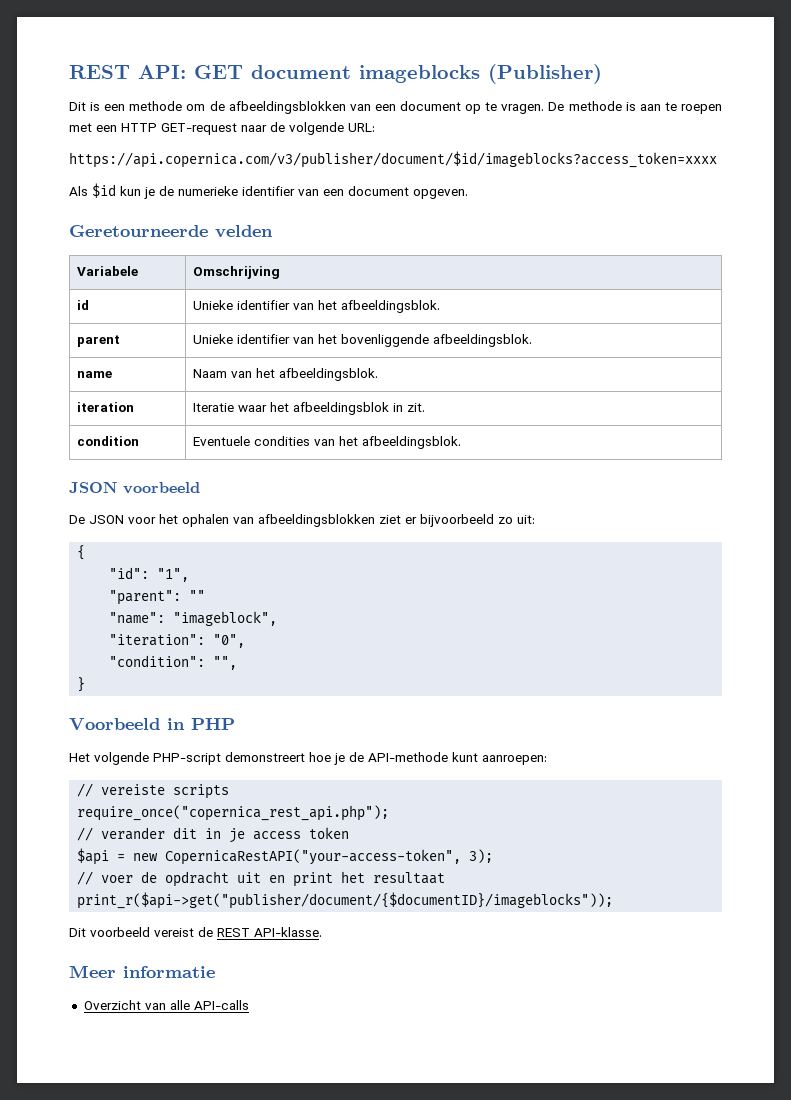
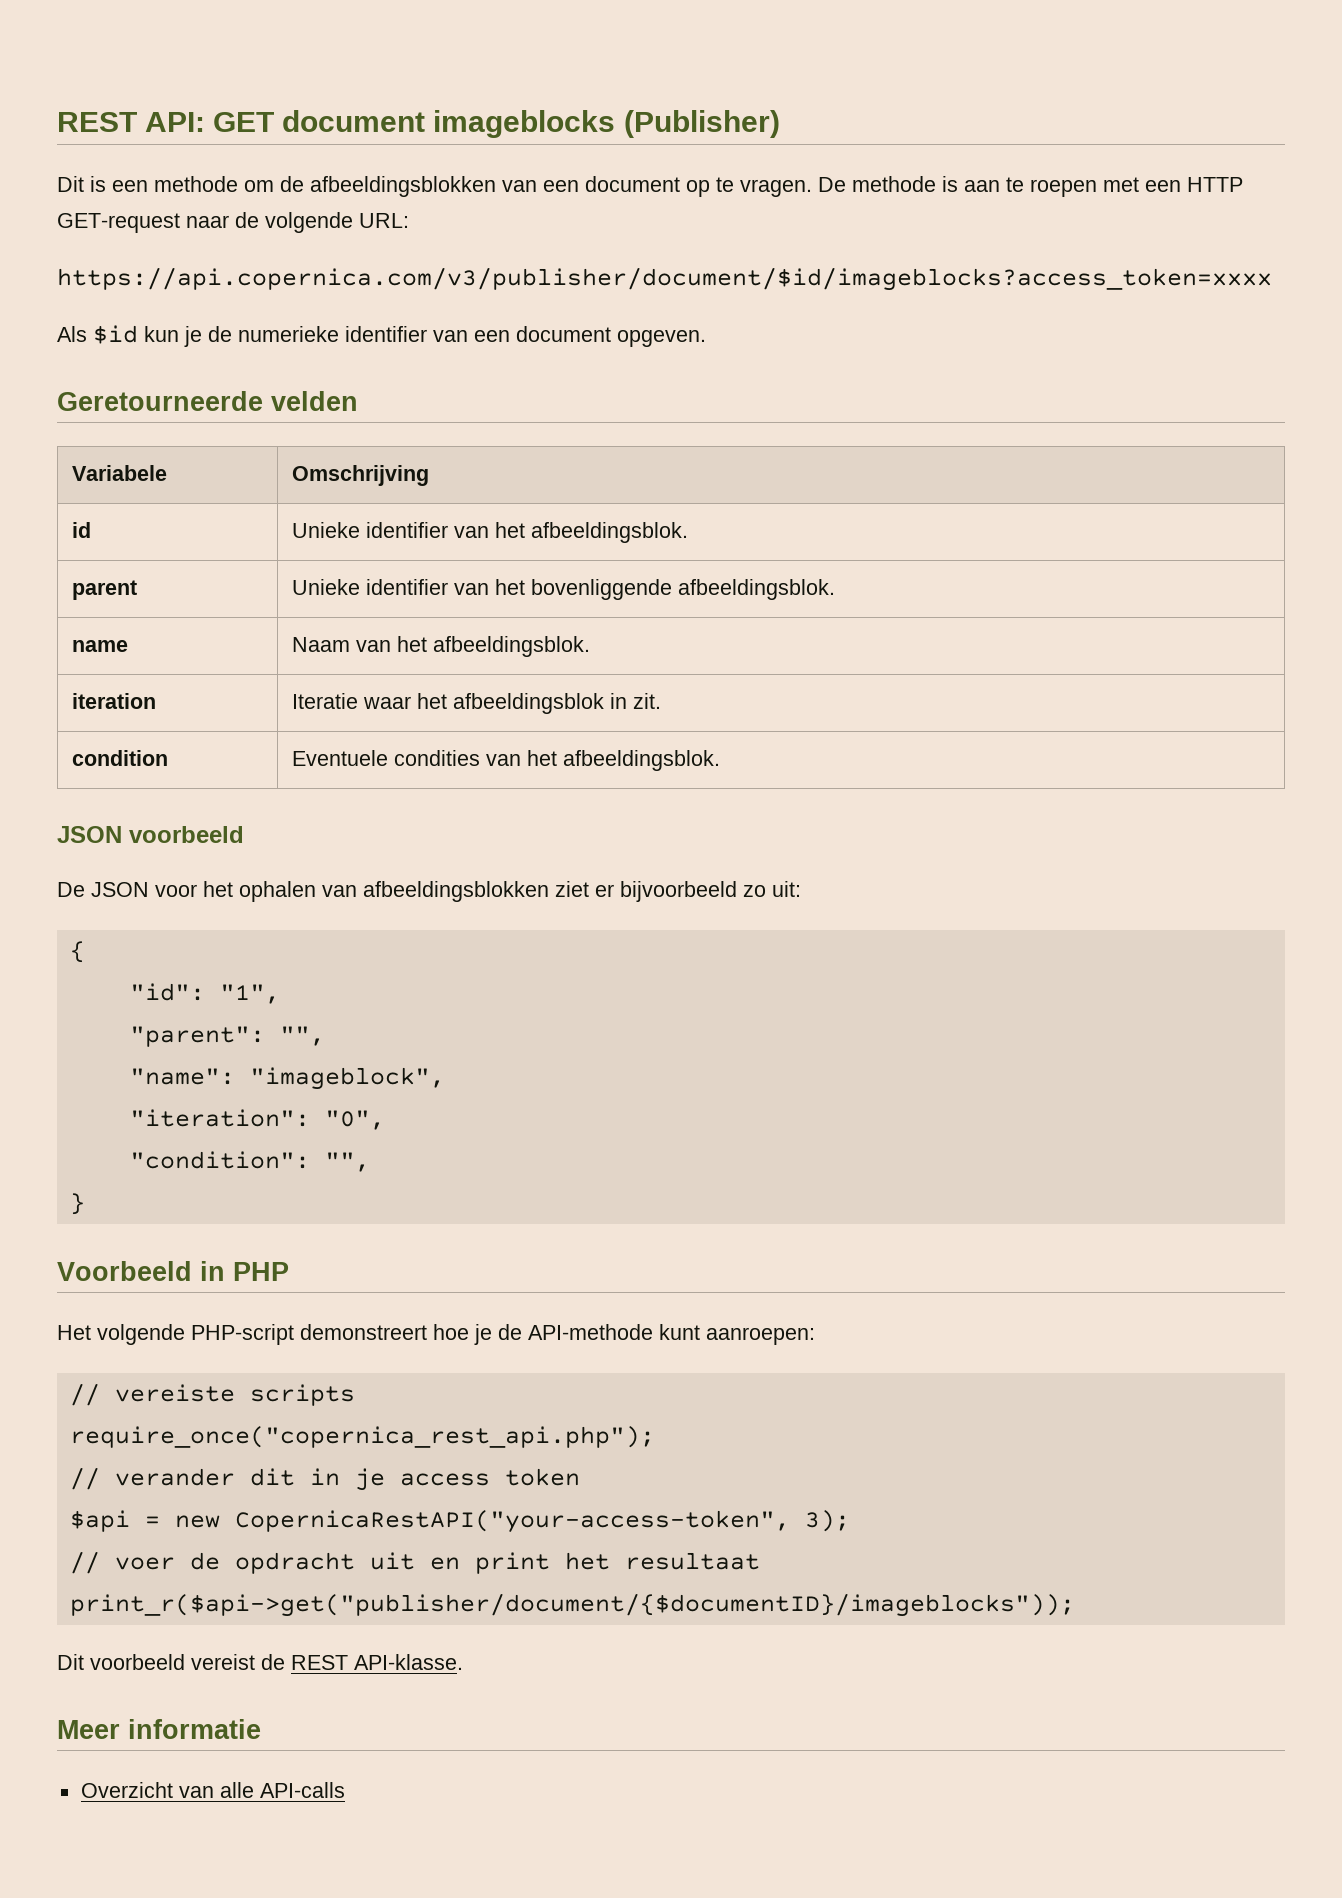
- "parent": ""
+ "parent": "",

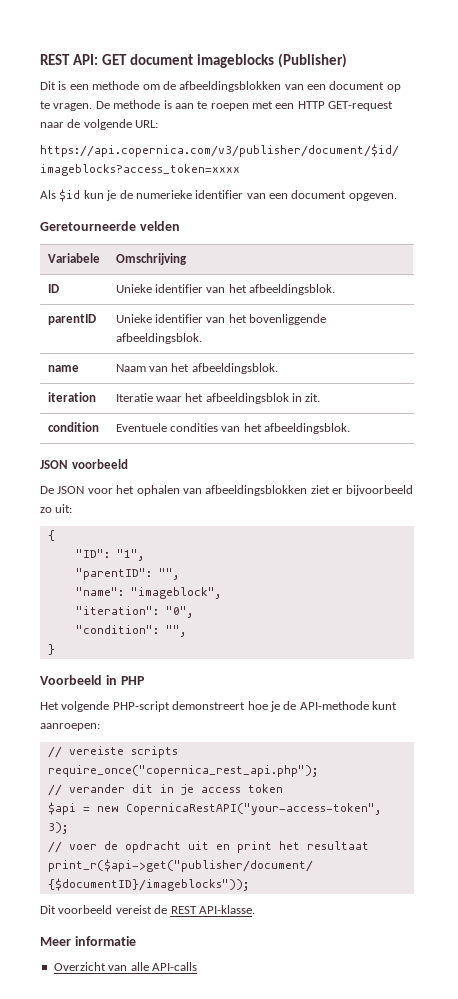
- id | Unieke identifier van het afbeeldingsblok.
+ ID | Unieke identifier van het afbeeldingsblok.
- parent | Unieke identifier van het bovenliggende afbeeldingsblok.
+ parentID | Unieke identifier van het bovenliggende afbeeldingsblok.
- "id": "1",
+ "ID": "1",
- "parent": "",
+ "parentID": "",

